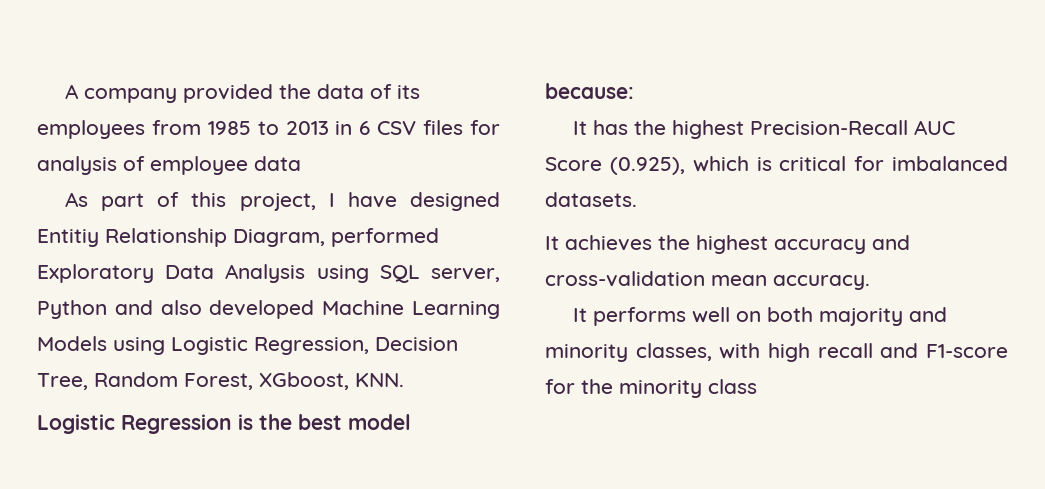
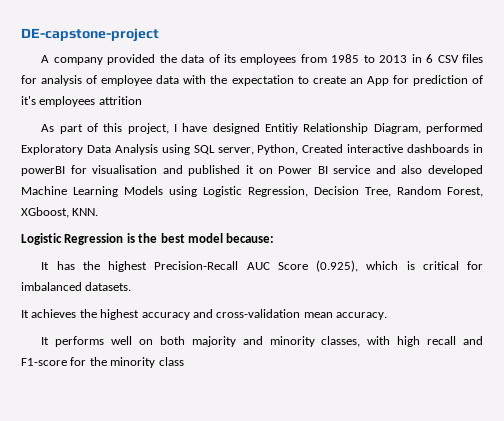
+ DE-capstone-project
- A company provided the data of its employees from 1985 to 2013 in 6 CSV files for analysis of employee data
+ A company provided the data of its employees from 1985 to 2013 in 6 CSV files for analysis of employee data with the expectation to create an App for prediction of it's employees attrition
- As part of this project, I have designed Entitiy Relationship Diagram, performed Exploratory Data Analysis using SQL server, Python and also developed Machine Learning Models using Logistic Regression, Decision Tree, Random Forest, XGboost, KNN.
+ As part of this project, I have designed Entitiy Relationship Diagram, performed Exploratory Data Analysis using SQL server, Python, Created interactive dashboards in powerBI for visualisation and published it on Power BI service and also developed Machine Learning Models using Logistic Regression, Decision Tree, Random Forest, XGboost, KNN.

